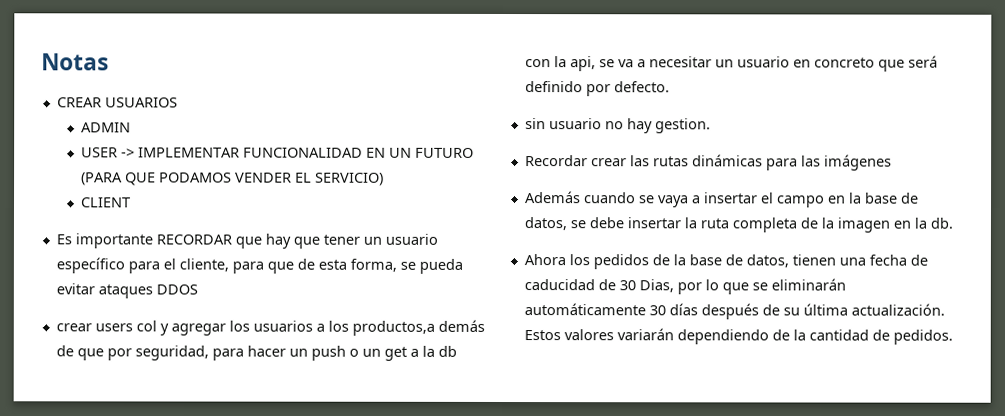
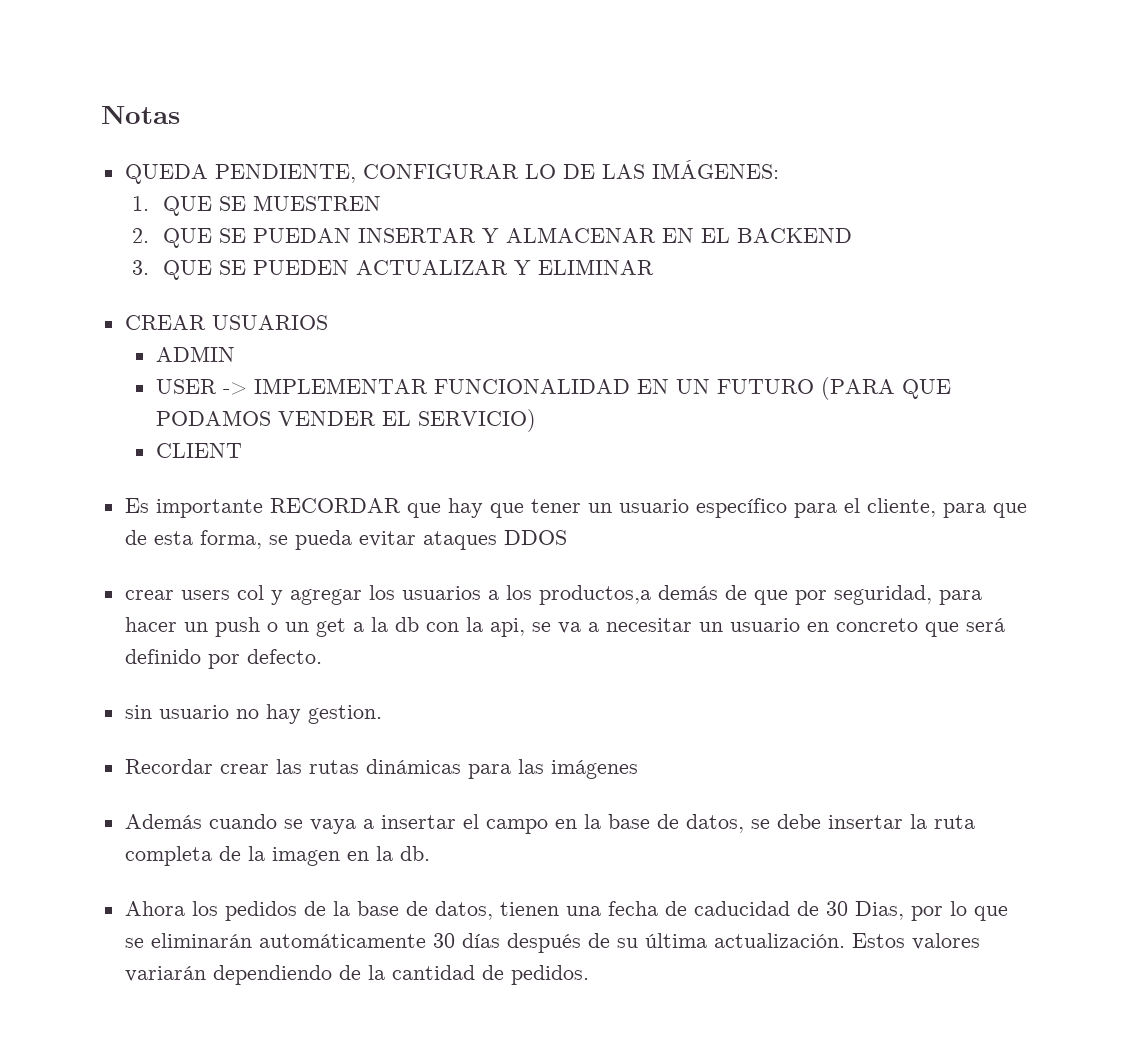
+ QUEDA PENDIENTE, CONFIGURAR LO DE LAS IMÁGENES:
+ 1. QUE SE MUESTREN
+ 2. QUE SE PUEDAN INSERTAR Y ALMACENAR EN EL BACKEND
+ 3. QUE SE PUEDEN ACTUALIZAR Y ELIMINAR

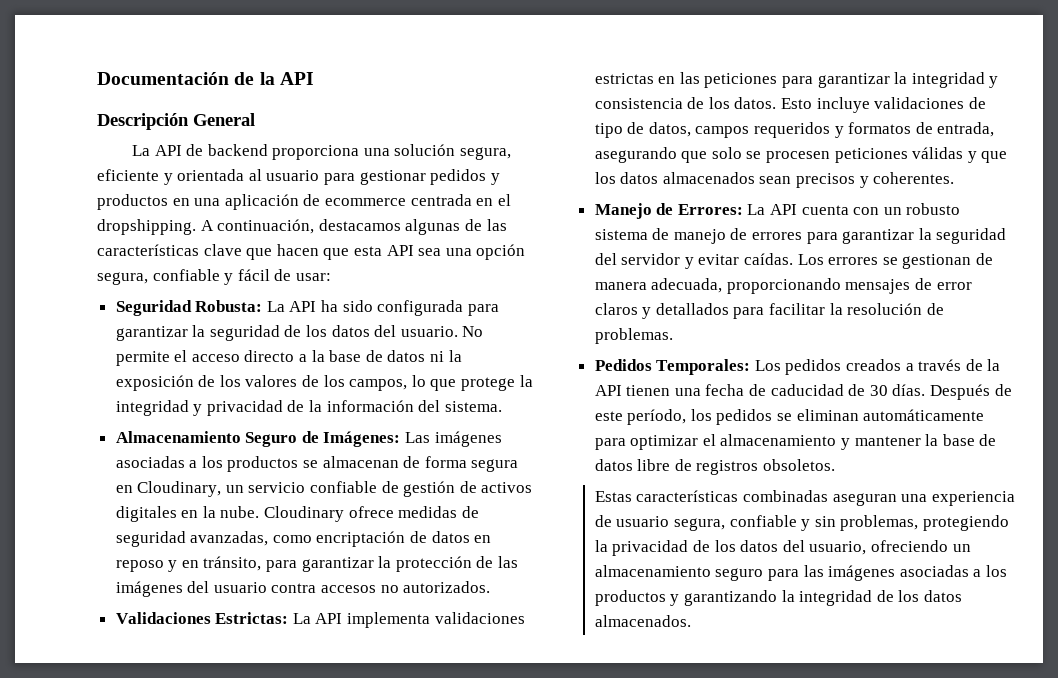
- Notas
- QUEDA PENDIENTE, CONFIGURAR LO DE LAS IMÁGENES:
- 1. QUE SE MUESTREN
- 2. QUE SE PUEDAN INSERTAR Y ALMACENAR EN EL BACKEND
- 3. QUE SE PUEDEN ACTUALIZAR Y ELIMINAR
- CREAR USUARIOS
- ADMIN
- USER -> IMPLEMENTAR FUNCIONALIDAD EN UN FUTURO (PARA QUE PODAMOS VENDER EL SERVICIO)
- CLIENT
- Es importante RECORDAR que hay que tener un usuario específico para el cliente, para que de esta forma, se pueda evitar ataques DDOS
- crear users col y agregar los usuarios a los productos,a demás de que por seguridad, para hacer un push o un get a la db con la api, se va a necesitar un usuario en concreto que será definido por defecto.
- sin usuario no hay gestion.
- Recordar crear las rutas dinámicas para las imágenes
- Además cuando se vaya a insertar el campo en la base de datos, se debe insertar la ruta completa de la imagen en la db.
- Ahora los pedidos de la base de datos, tienen una fecha de caducidad de 30 Dias, por lo que se eliminarán automáticamente 30 días después de su última actualización. Estos valores variarán dependiendo de la cantidad de pedidos.
+ Documentación de la API
+ Descripción General
+ La API de backend proporciona una solución segura, eficiente y orientada al usuario para gestionar pedidos y productos en una aplicación de ecommerce centrada en el dropshipping. A continuación, destacamos algunas de las características clave que hacen que esta API sea una opción segura, confiable y fácil de usar:
+ Seguridad Robusta: La API ha sido configurada para garantizar la seguridad de los datos del usuario. No permite el acceso directo a la base de datos ni la exposición de los valores de los campos, lo que protege la integridad y privacidad de la información del sistema.
+ Almacenamiento Seguro de Imágenes: Las imágenes asociadas a los productos se almacenan de forma segura en Cloudinary, un servicio confiable de gestión de activos digitales en la nube. Cloudinary ofrece medidas de seguridad avanzadas, como encriptación de datos en reposo y en tránsito, para garantizar la protección de las imágenes del usuario contra accesos no autorizados.
+ Validaciones Estrictas: La API implementa validaciones estrictas en las peticiones para garantizar la integridad y consistencia de los datos. Esto incluye validaciones de tipo de datos, campos requeridos y formatos de entrada, asegurando que solo se procesen peticiones válidas y que los datos almacenados sean precisos y coherentes.
+ Manejo de Errores: La API cuenta con un robusto sistema de manejo de errores para garantizar la seguridad del servidor y evitar caídas. Los errores se gestionan de manera adecuada, proporcionando mensajes de error claros y detallados para facilitar la resolución de problemas.
+ Pedidos Temporales: Los pedidos creados a través de la API tienen una fecha de caducidad de 30 días. Después de este período, los pedidos se eliminan automáticamente para optimizar el almacenamiento y mantener la base de datos libre de registros obsoletos.
+ Estas características combinadas aseguran una experiencia de usuario segura, confiable y sin problemas, protegiendo la privacidad de los datos del usuario, ofreciendo un almacenamiento seguro para las imágenes asociadas a los productos y garantizando la integridad de los datos almacenados.

